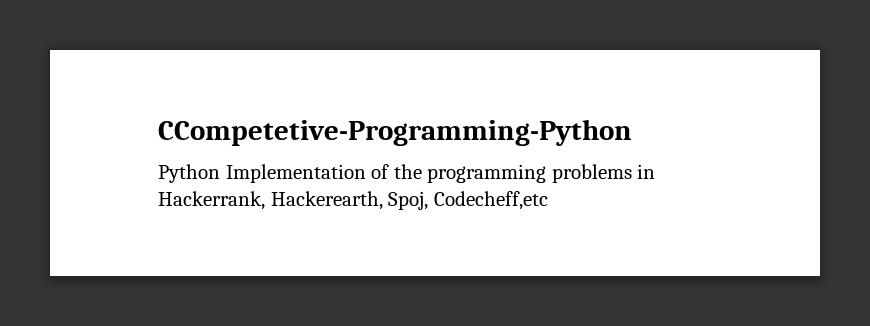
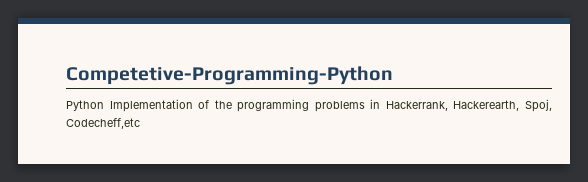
- CCompetetive-Programming-Python
+ Competetive-Programming-Python

